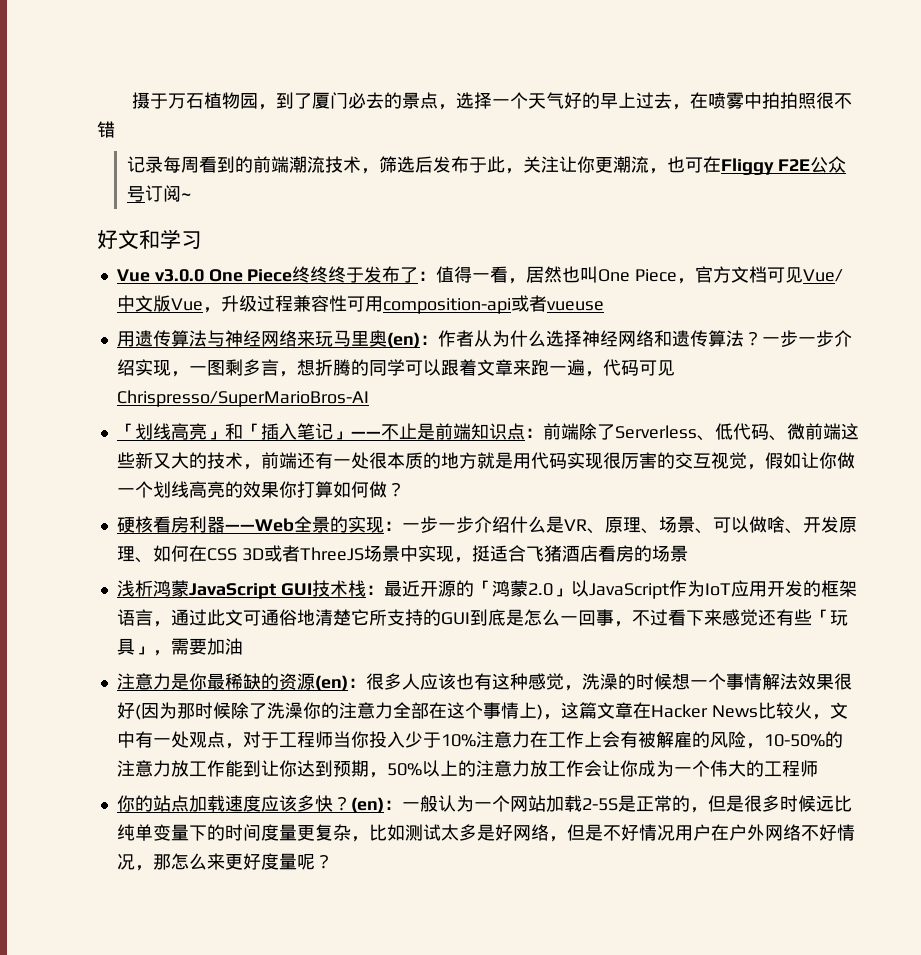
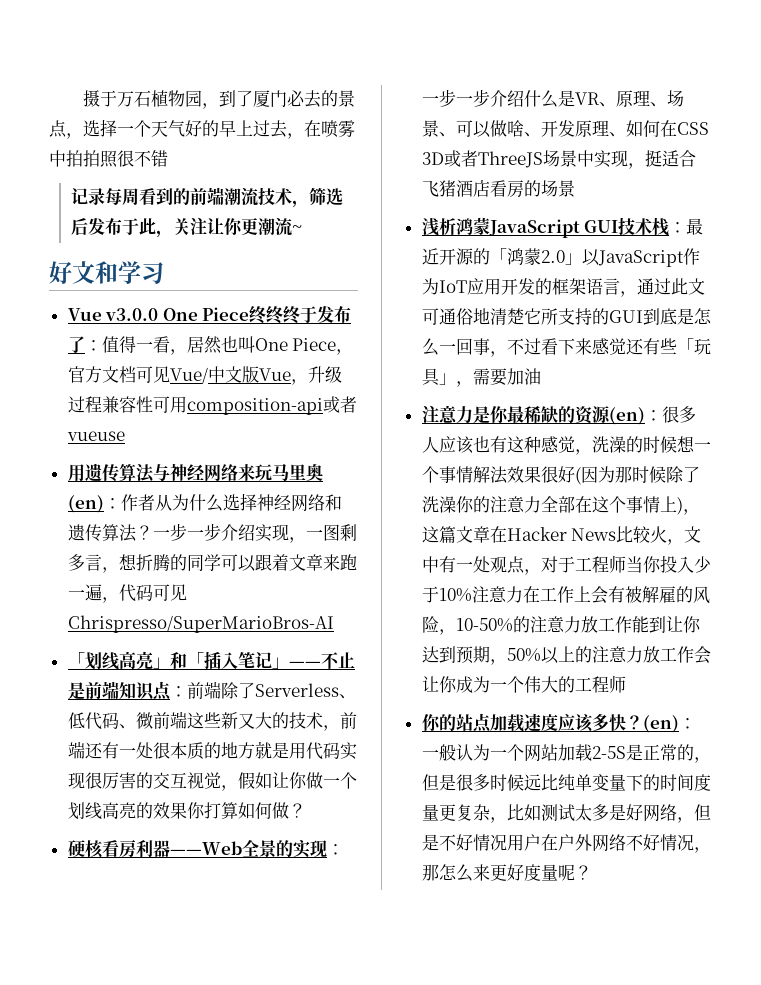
- 记录每周看到的前端潮流技术，筛选后发布于此，关注让你更潮流，也可在Fliggy F2E公众号订阅~
+ 记录每周看到的前端潮流技术，筛选后发布于此，关注让你更潮流~

